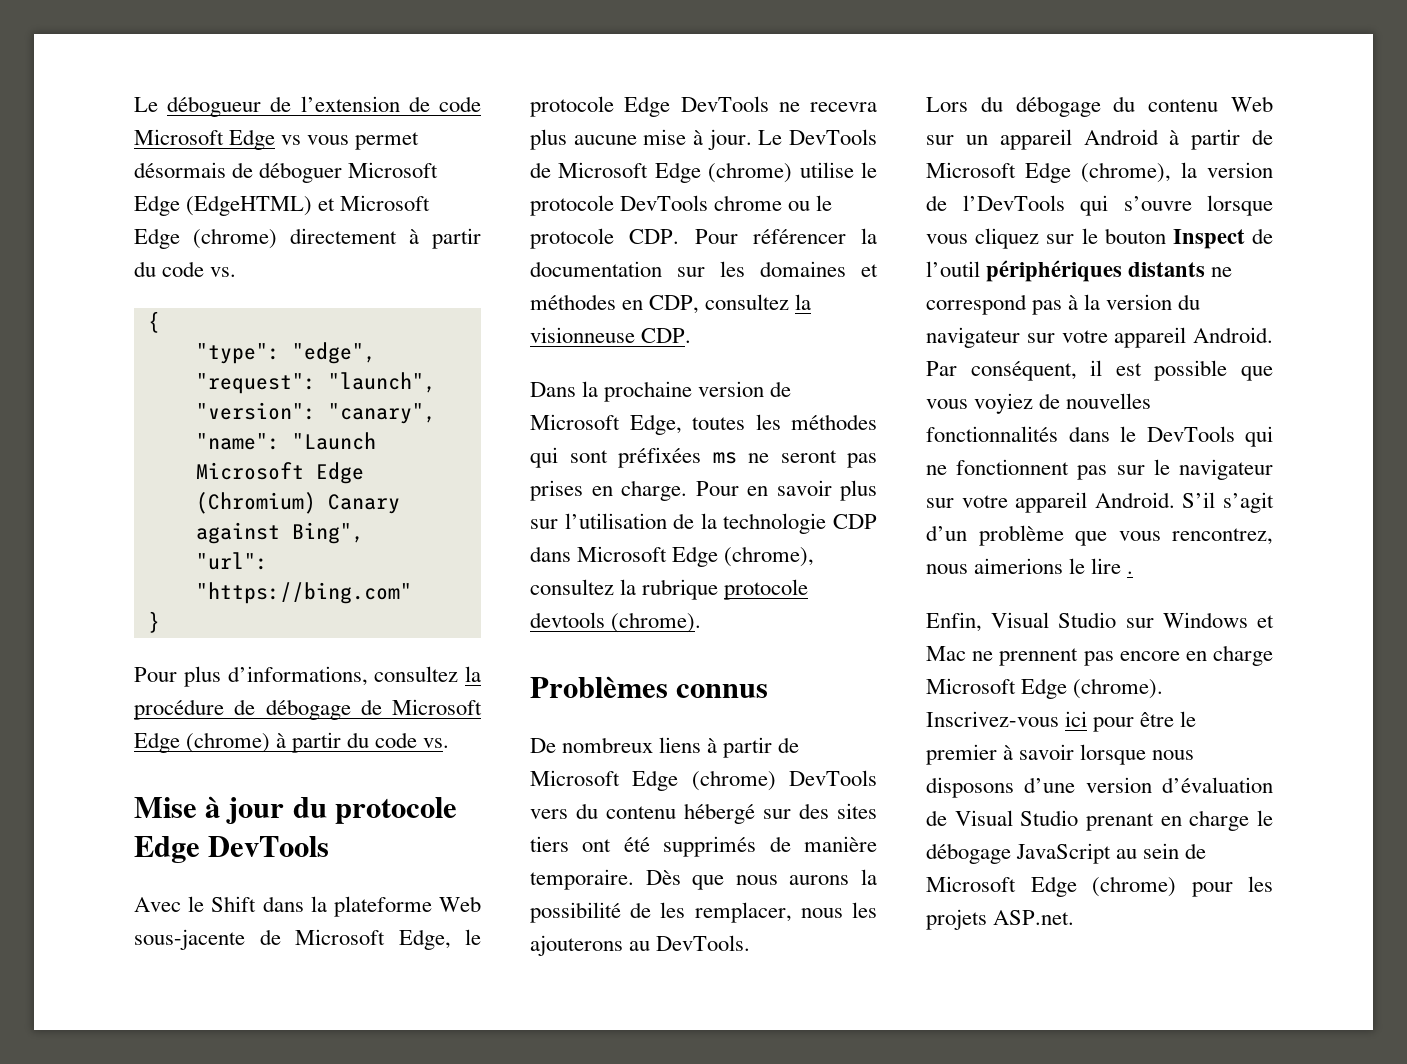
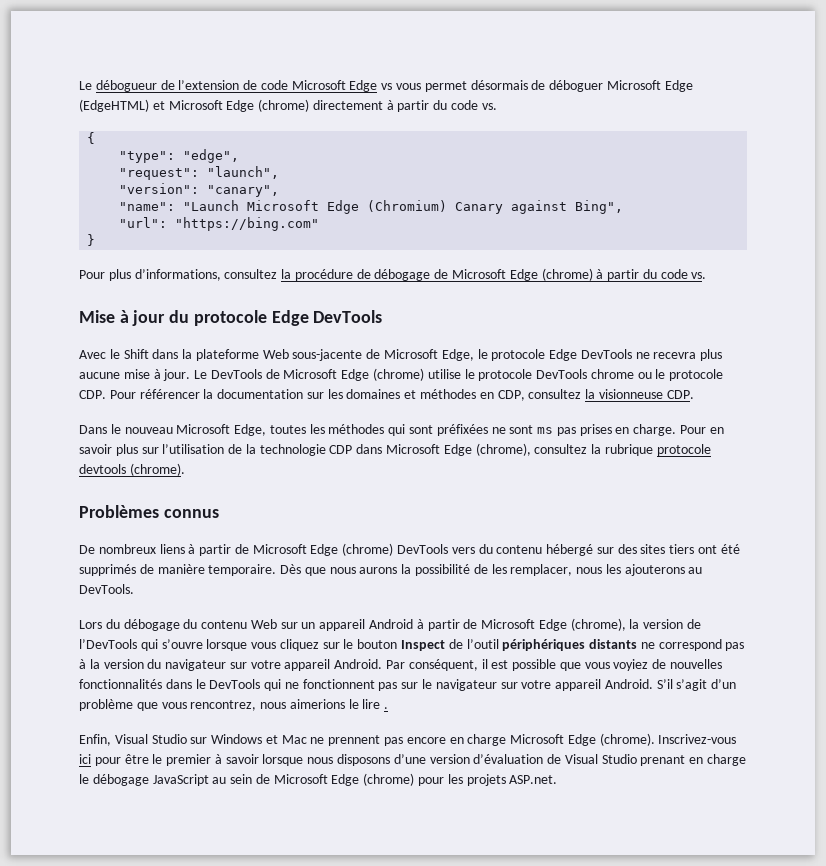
- Dans la prochaine version de Microsoft Edge, toutes les méthodes qui sont préfixées ms ne seront pas prises en charge.
+ Dans le nouveau Microsoft Edge, toutes les méthodes qui sont préfixées ne sont ms pas prises en charge.

